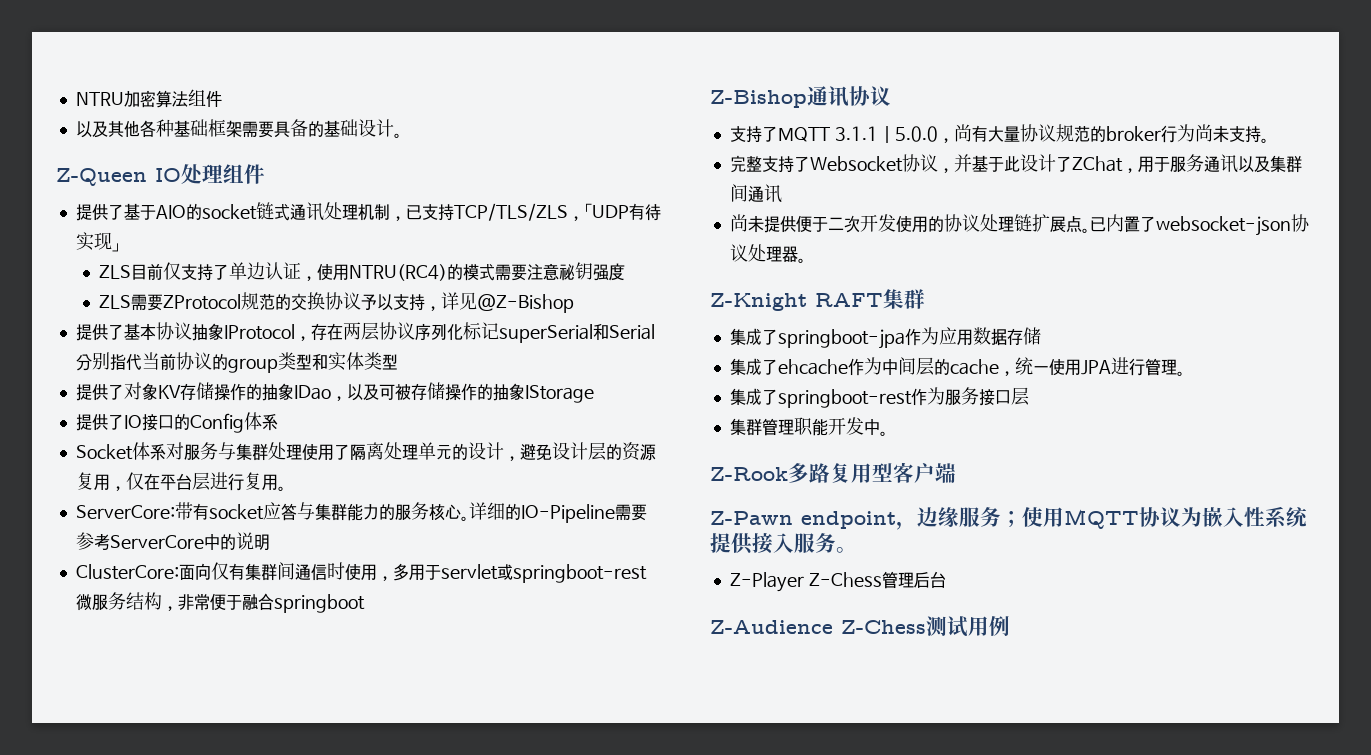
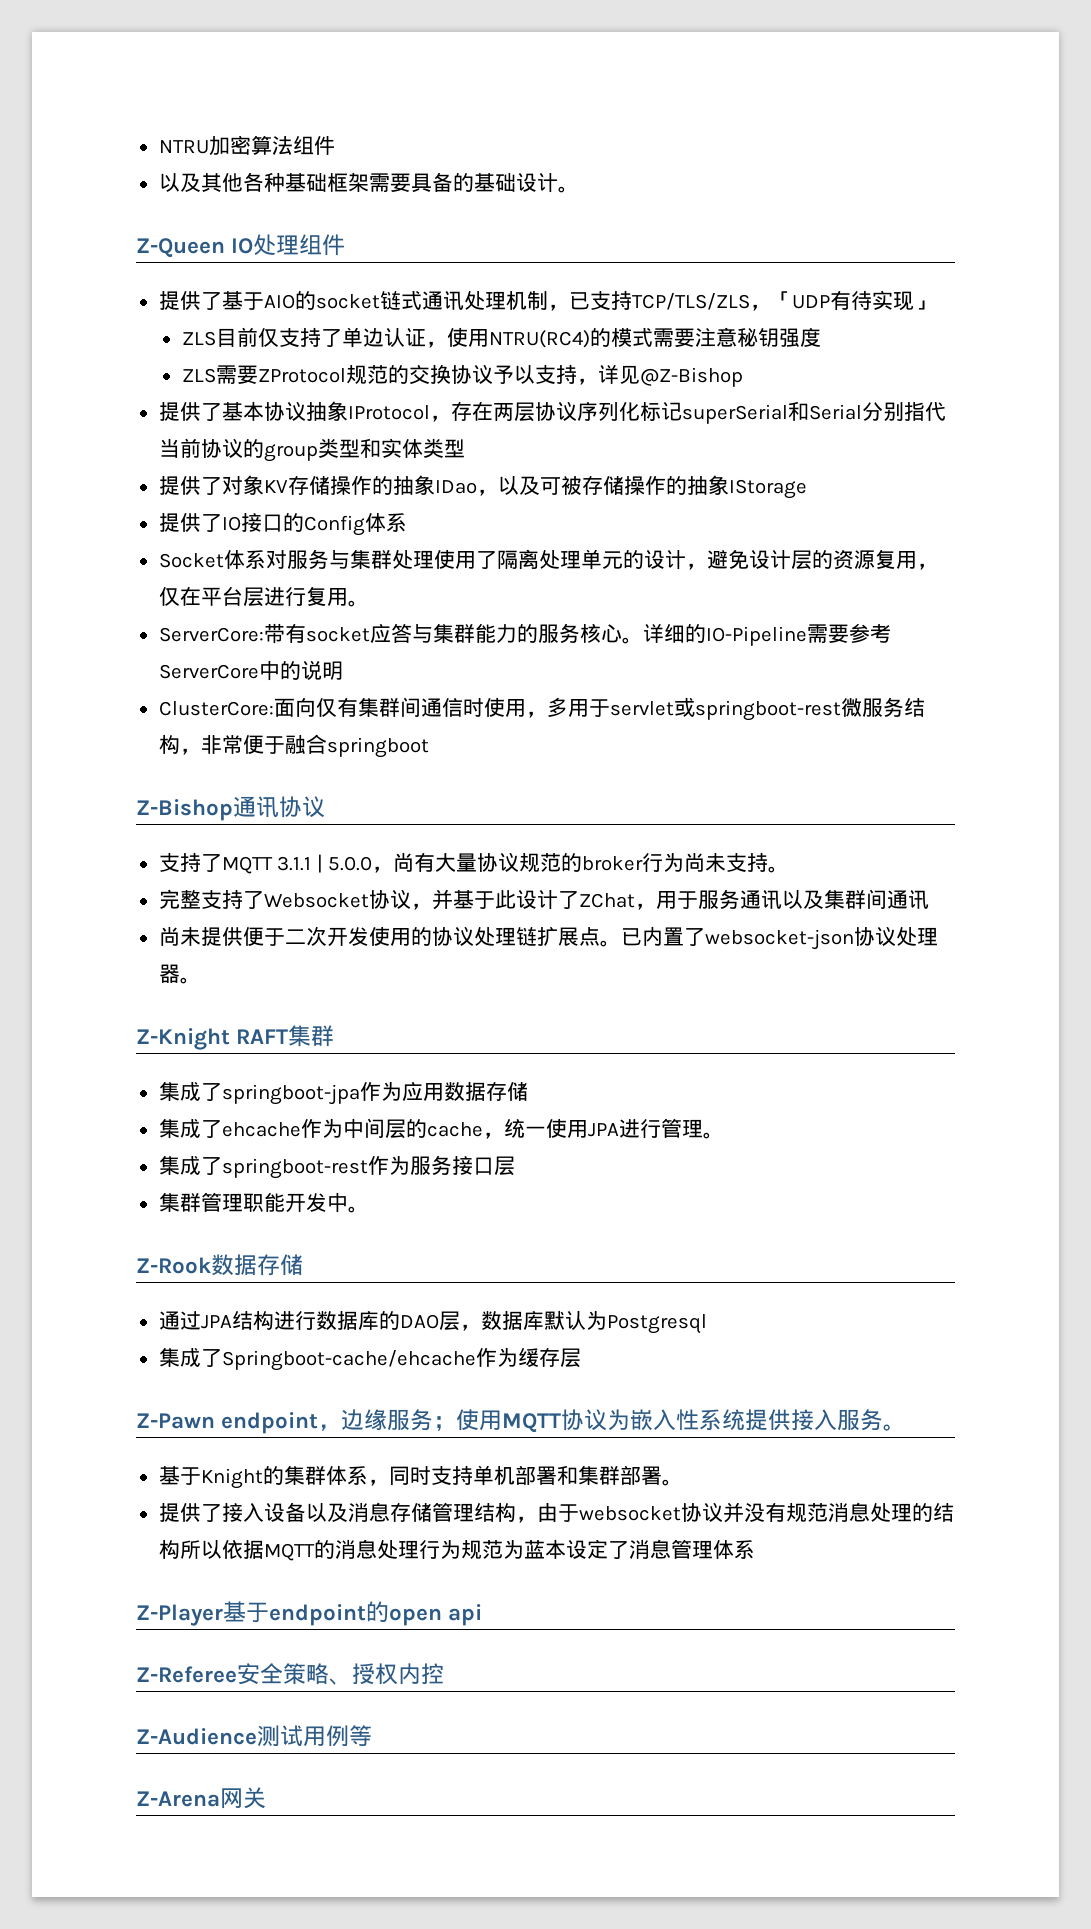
- Z-Rook多路复用型客户端
+ Z-Rook数据存储
+ 通过JPA结构进行数据库的DAO层，数据库默认为Postgresql
+ 集成了Springboot-cache/ehcache作为缓存层
- Z-Player Z-Chess管理后台
+ 基于Knight的集群体系，同时支持单机部署和集群部署。
+ 提供了接入设备以及消息存储管理结构，由于websocket协议并没有规范消息处理的结构所以依据MQTT的消息处理行为规范为蓝本设定了消息管理体系
+ Z-Player基于endpoint的open api
+ Z-Referee安全策略、授权内控
- Z-Audience Z-Chess测试用例
+ Z-Audience测试用例等
+ Z-Arena网关

